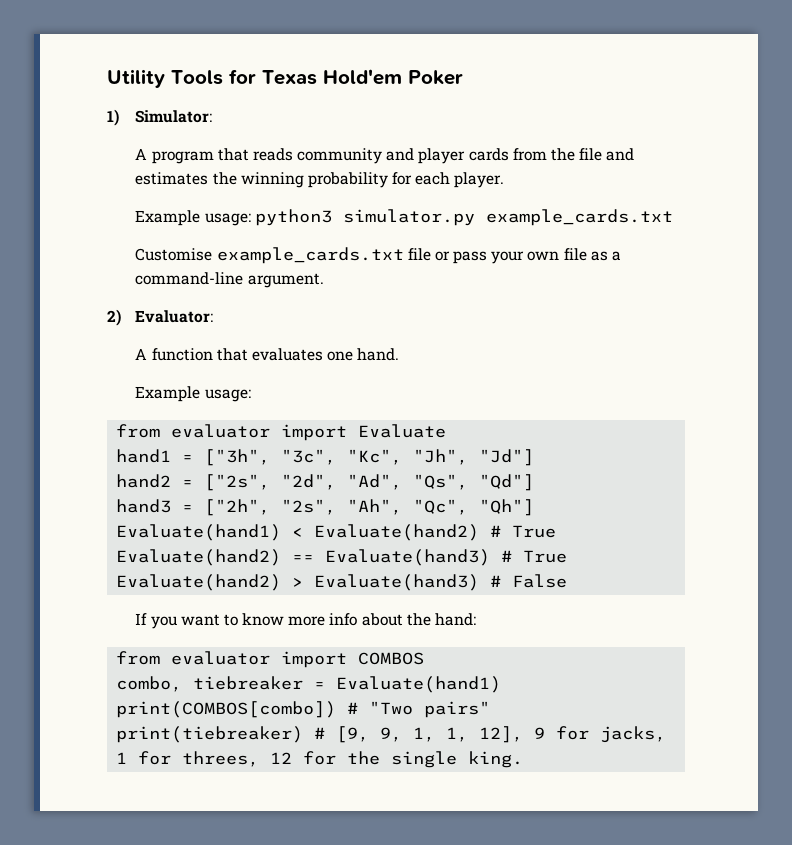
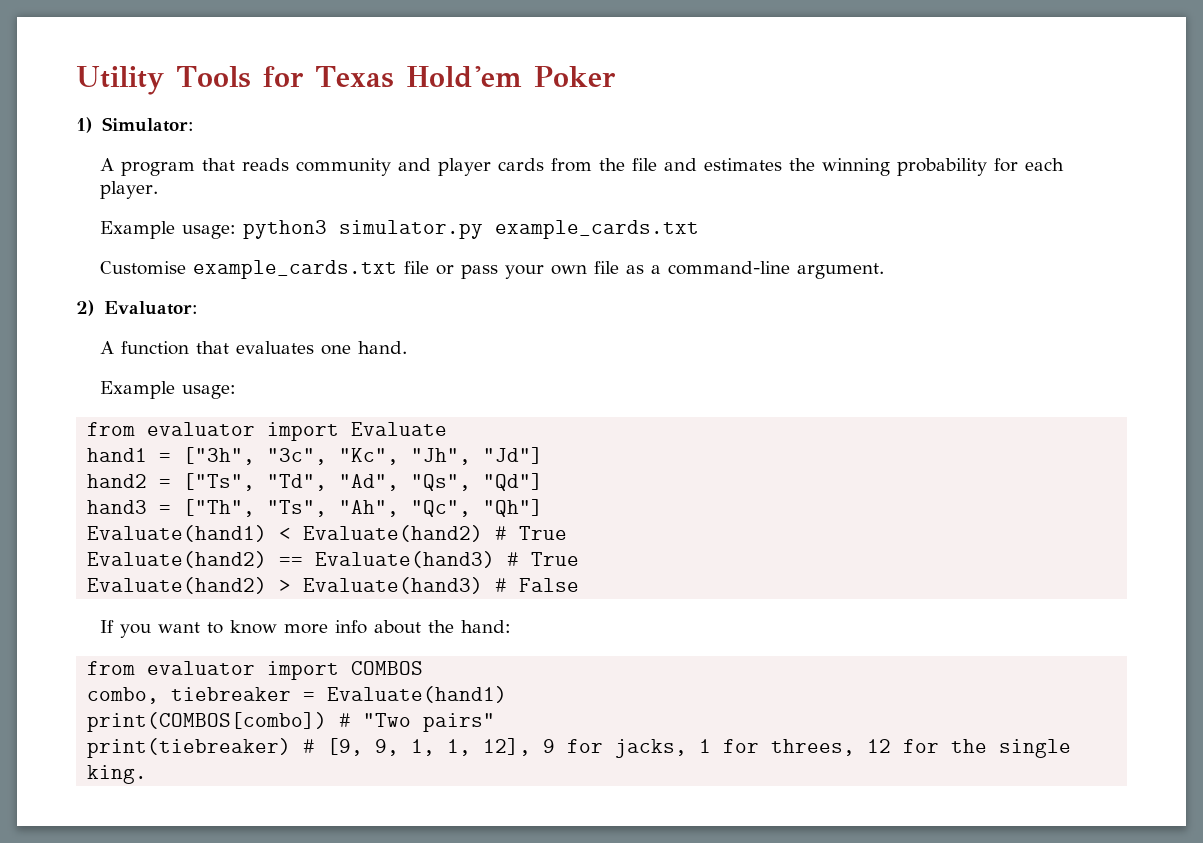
- hand2 = ["2s", "2d", "Ad", "Qs", "Qd"]
+ hand2 = ["Ts", "Td", "Ad", "Qs", "Qd"]
- hand3 = ["2h", "2s", "Ah", "Qc", "Qh"]
+ hand3 = ["Th", "Ts", "Ah", "Qc", "Qh"]

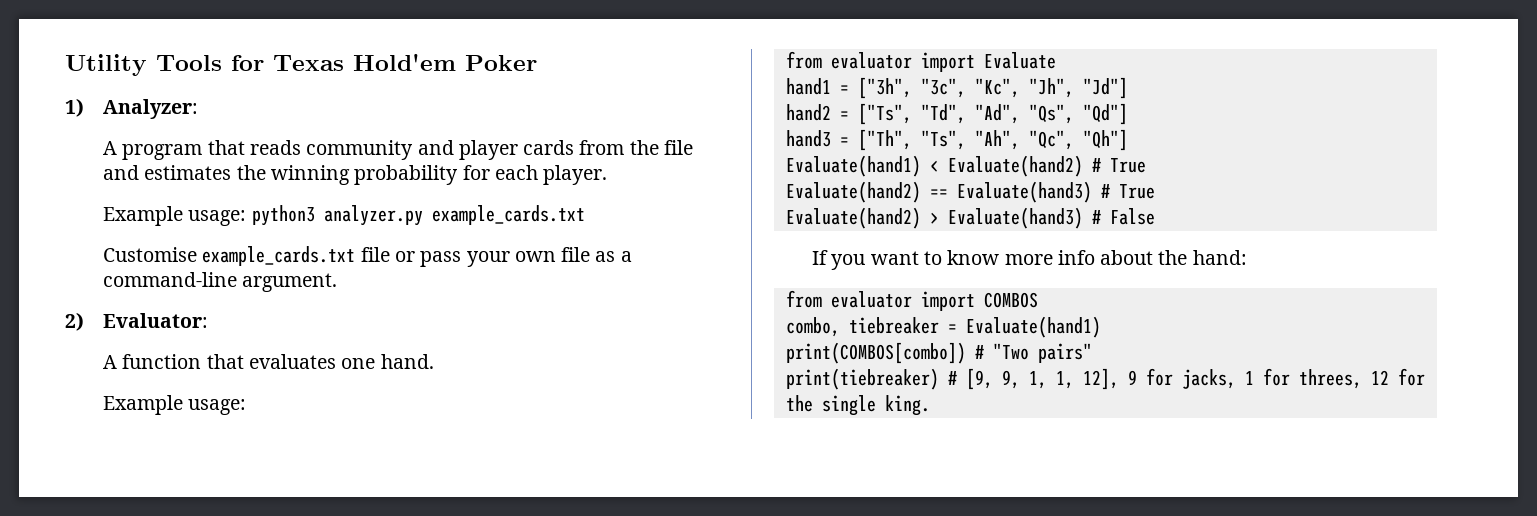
- 1) Simulator:
+ 1) Analyzer:
- Example usage: python3 simulator.py example_cards.txt
+ Example usage: python3 analyzer.py example_cards.txt

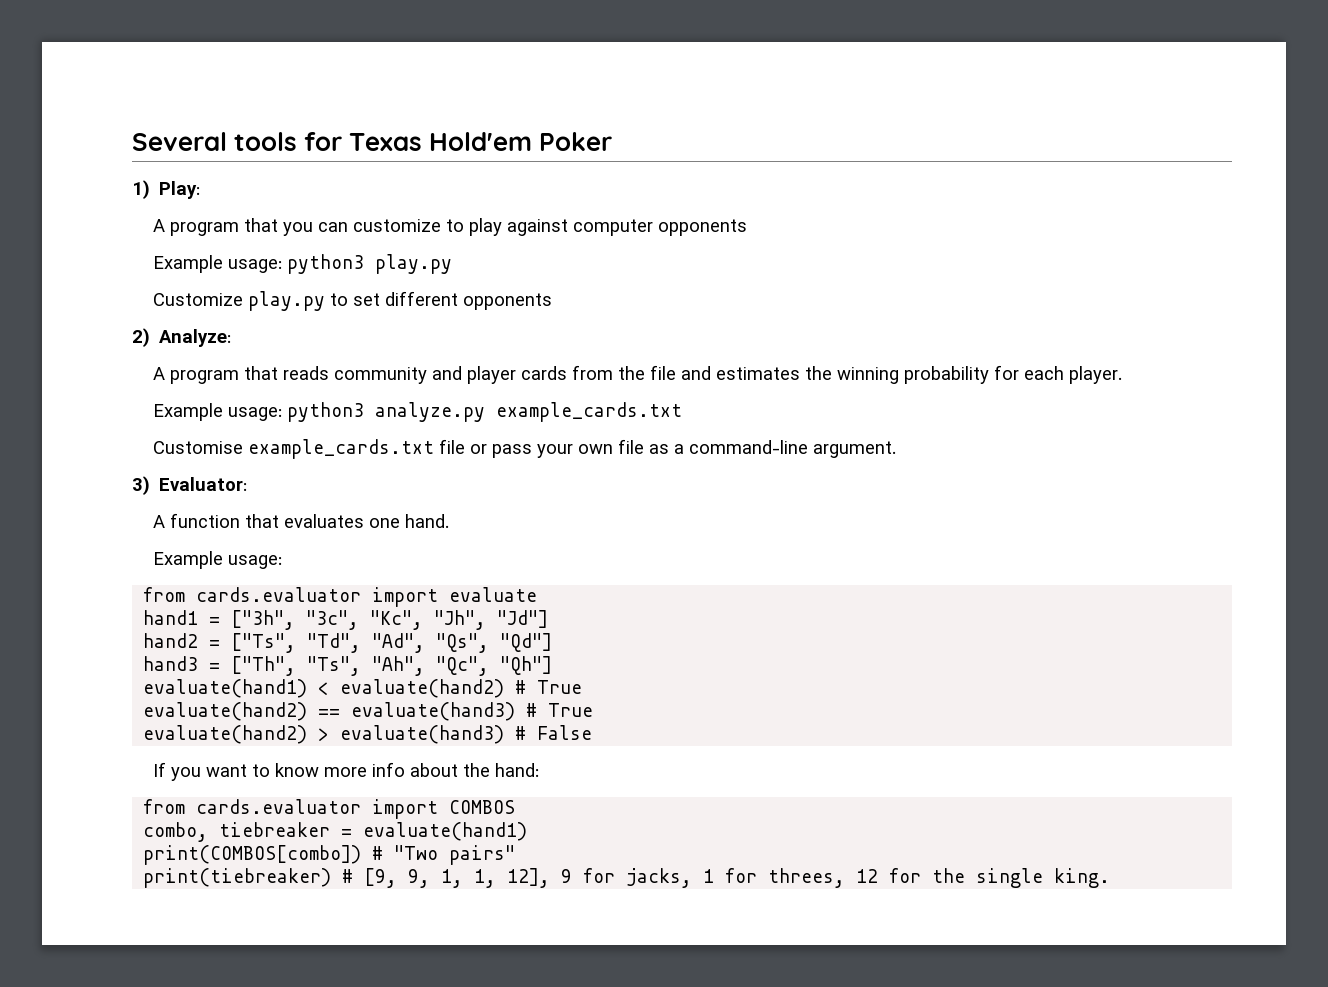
- Utility Tools for Texas Hold'em Poker
+ Several tools for Texas Hold'em Poker
- 1) Analyzer:
+ 1) Play:
+ A program that you can customize to play against computer opponents
+ Example usage: python3 play.py
+ Customize play.py to set different opponents
+ 2) Analyze:
- Example usage: python3 analyzer.py example_cards.txt
+ Example usage: python3 analyze.py example_cards.txt
- 2) Evaluator:
+ 3) Evaluator:
- from evaluator import Evaluate
+ from cards.evaluator import evaluate
- Evaluate(hand1) < Evaluate(hand2) # True
- Evaluate(hand2) == Evaluate(hand3) # True
- Evaluate(hand2) > Evaluate(hand3) # False
+ evaluate(hand1) < evaluate(hand2) # True
+ evaluate(hand2) == evaluate(hand3) # True
+ evaluate(hand2) > evaluate(hand3) # False
- from evaluator import COMBOS
+ from cards.evaluator import COMBOS
- combo, tiebreaker = Evaluate(hand1)
+ combo, tiebreaker = evaluate(hand1)

